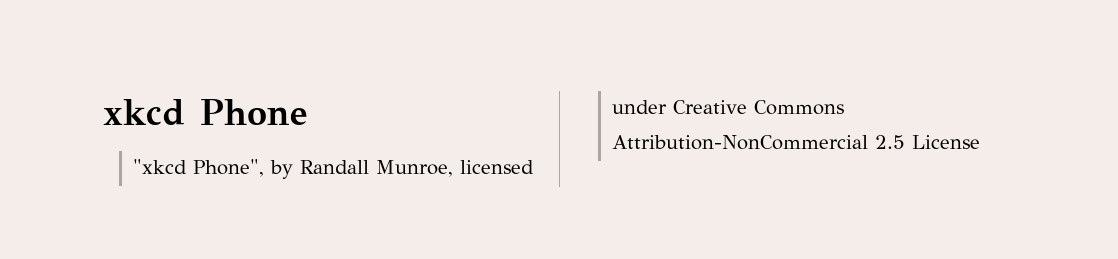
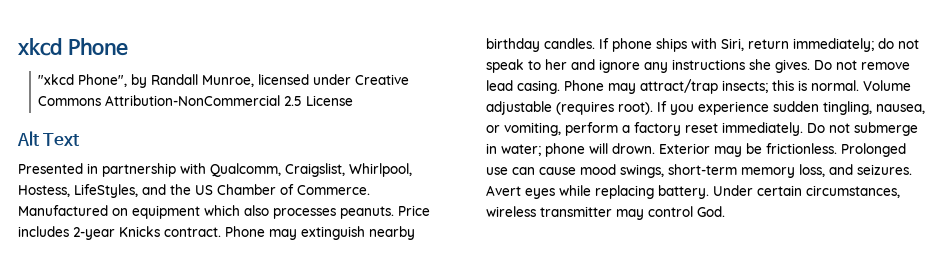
+ Alt Text
+ Presented in partnership with Qualcomm, Craigslist, Whirlpool, Hostess, LifeStyles, and the US Chamber of Commerce. Manufactured on equipment which also processes peanuts. Price includes 2-year Knicks contract. Phone may extinguish nearby birthday candles. If phone ships with Siri, return immediately; do not speak to her and ignore any instructions she gives. Do not remove lead casing. Phone may attract/trap insects; this is normal. Volume adjustable (requires root). If you experience sudden tingling, nausea, or vomiting, perform a factory reset immediately. Do not submerge in water; phone will drown. Exterior may be frictionless. Prolonged use can cause mood swings, short-term memory loss, and seizures. Avert eyes while replacing battery. Under certain circumstances, wireless transmitter may control God.

